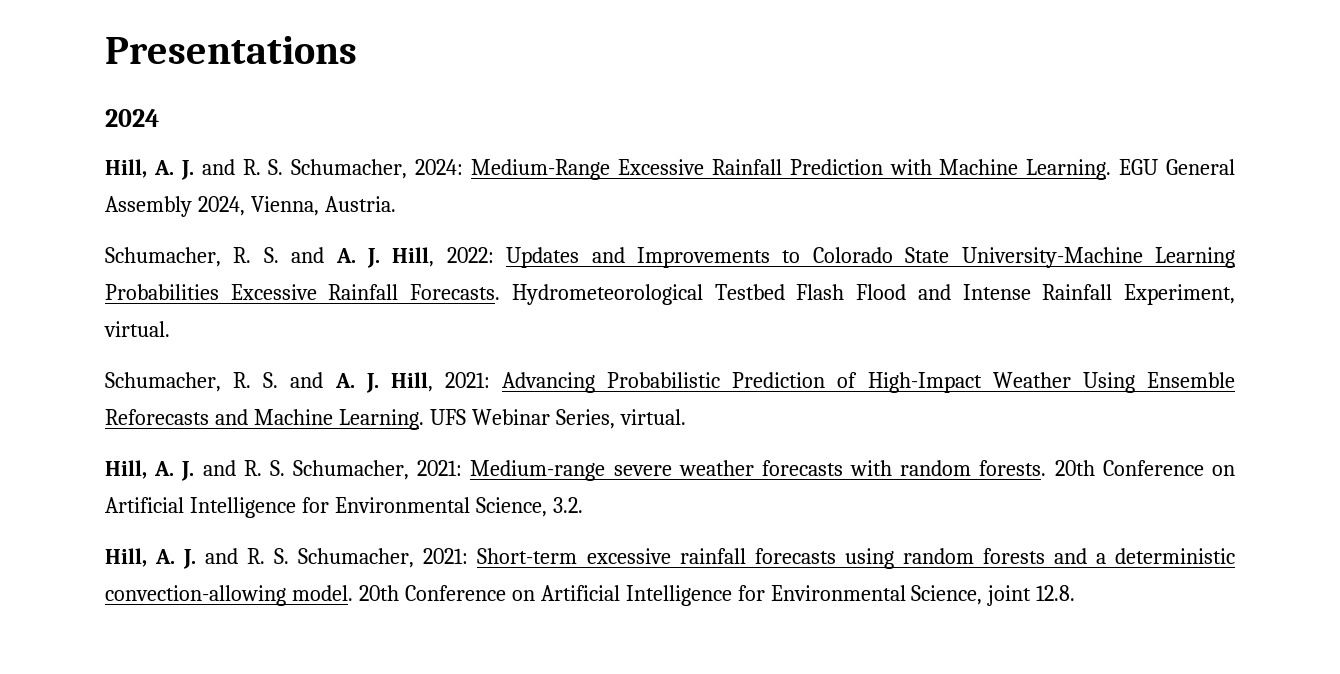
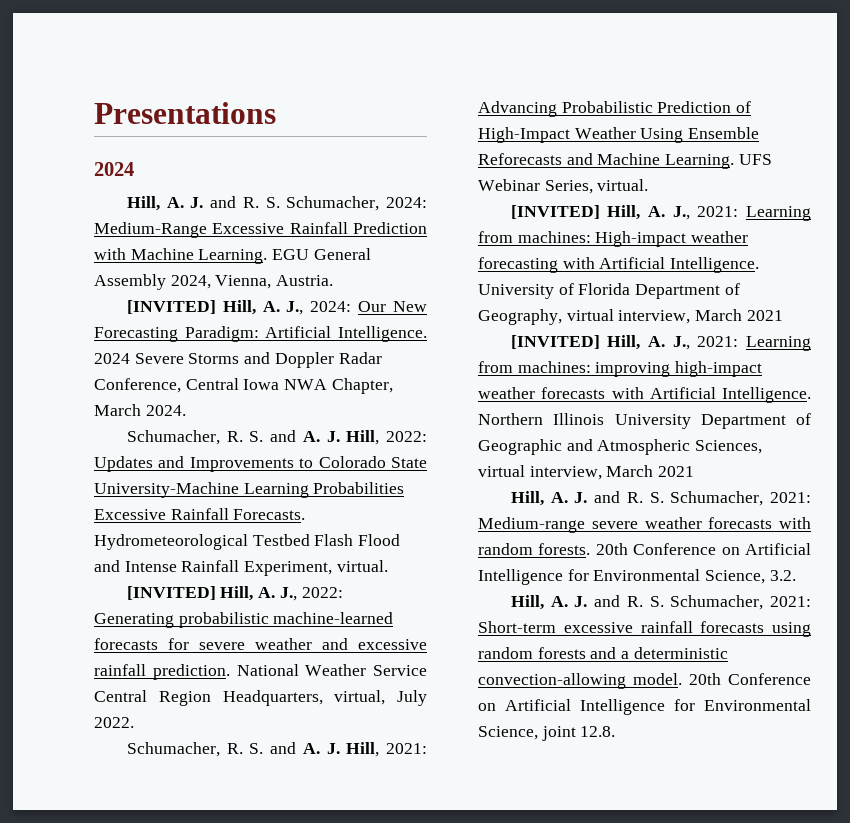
+ [INVITED] Hill, A. J., 2024: Our New Forecasting Paradigm: Artificial Intelligence. 2024 Severe Storms and Doppler Radar Conference, Central Iowa NWA Chapter, March 2024.
+ [INVITED] Hill, A. J., 2022: Generating probabilistic machine-learned forecasts for severe weather and excessive rainfall prediction. National Weather Service Central Region Headquarters, virtual, July 2022.
+ [INVITED] Hill, A. J., 2021: Learning from machines: High-impact weather forecasting with Artificial Intelligence. University of Florida Department of Geography, virtual interview, March 2021
+ [INVITED] Hill, A. J., 2021: Learning from machines: improving high-impact weather forecasts with Artificial Intelligence. Northern Illinois University Department of Geographic and Atmospheric Sciences, virtual interview, March 2021

